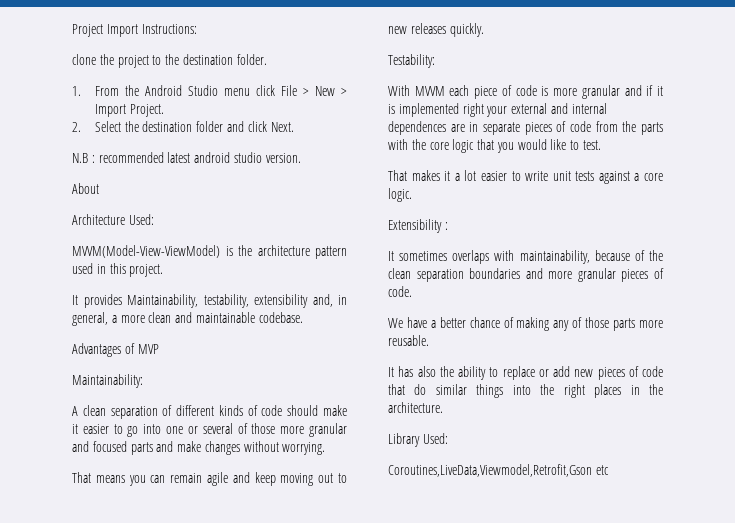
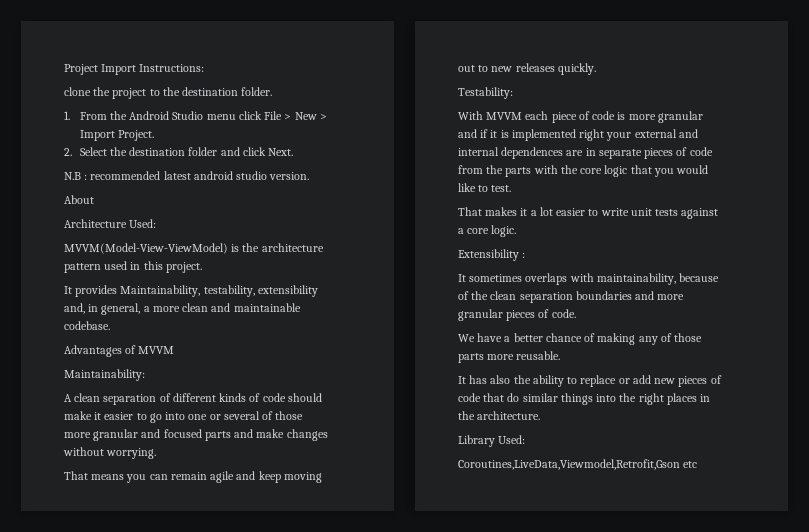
- Advantages of MVP
+ Advantages of MVVM

